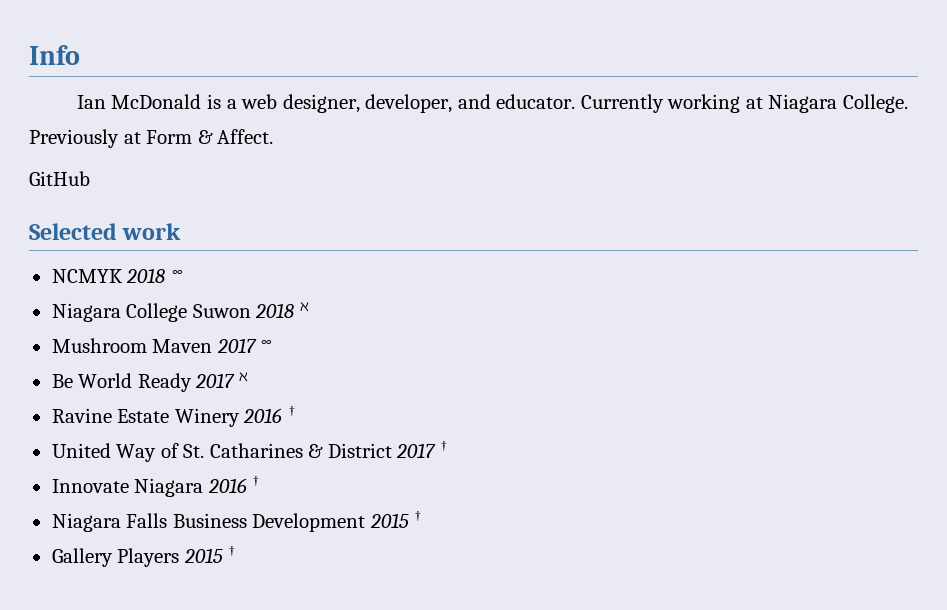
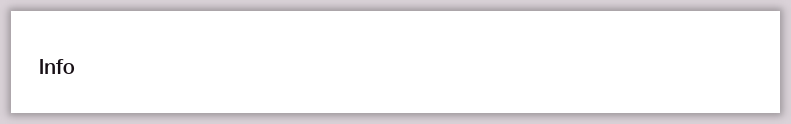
- Ian McDonald is a web designer, developer, and educator. Currently working at Niagara College. Previously at Form & Affect.
- GitHub
- Selected work
- NCMYK 2018 ∞
- Niagara College Suwon 2018 ℵ
- Mushroom Maven 2017 ∞
- Be World Ready 2017 ℵ
- Ravine Estate Winery 2016 †
- United Way of St. Catharines & District 2017 †
- Innovate Niagara 2016 †
- Niagara Falls Business Development 2015 †
- Gallery Players 2015 †

